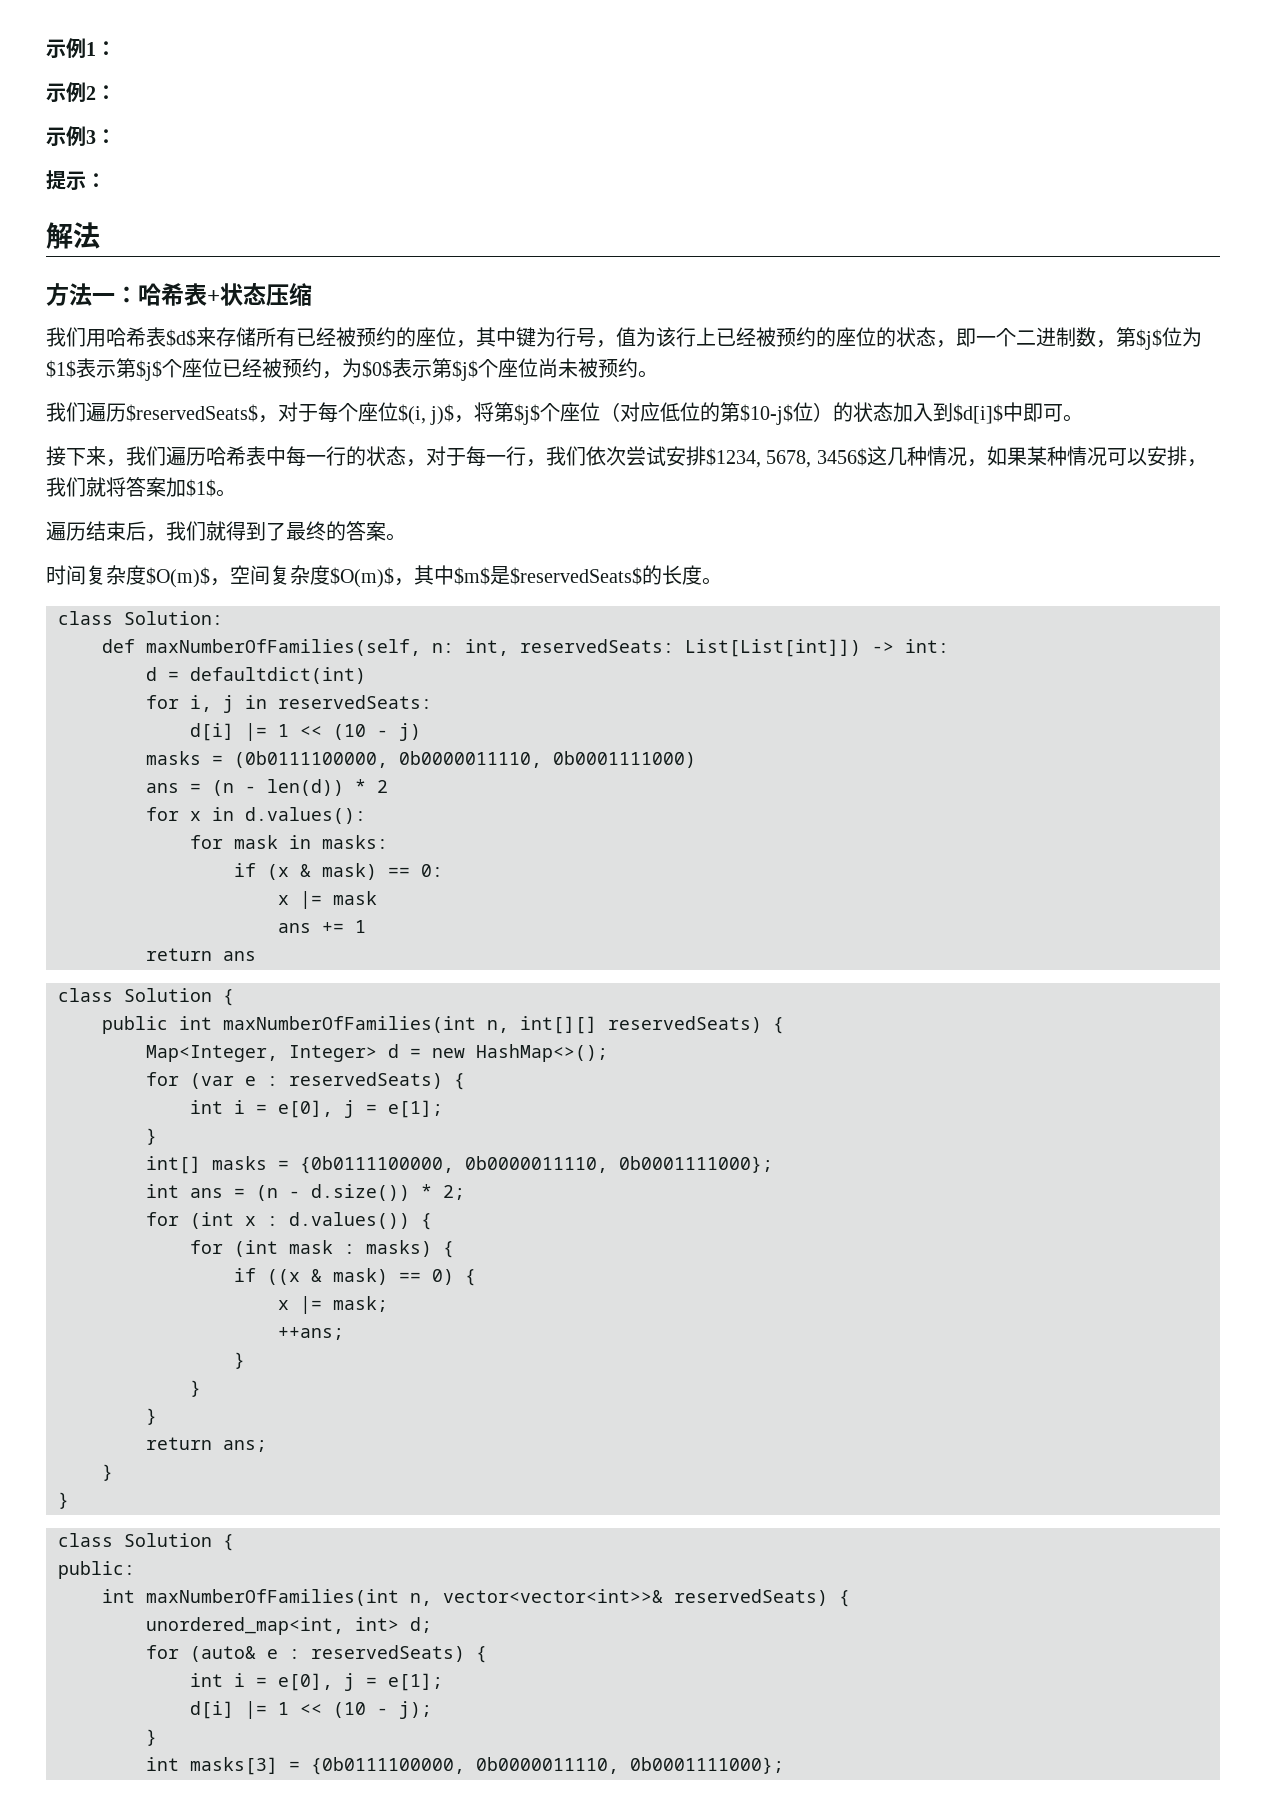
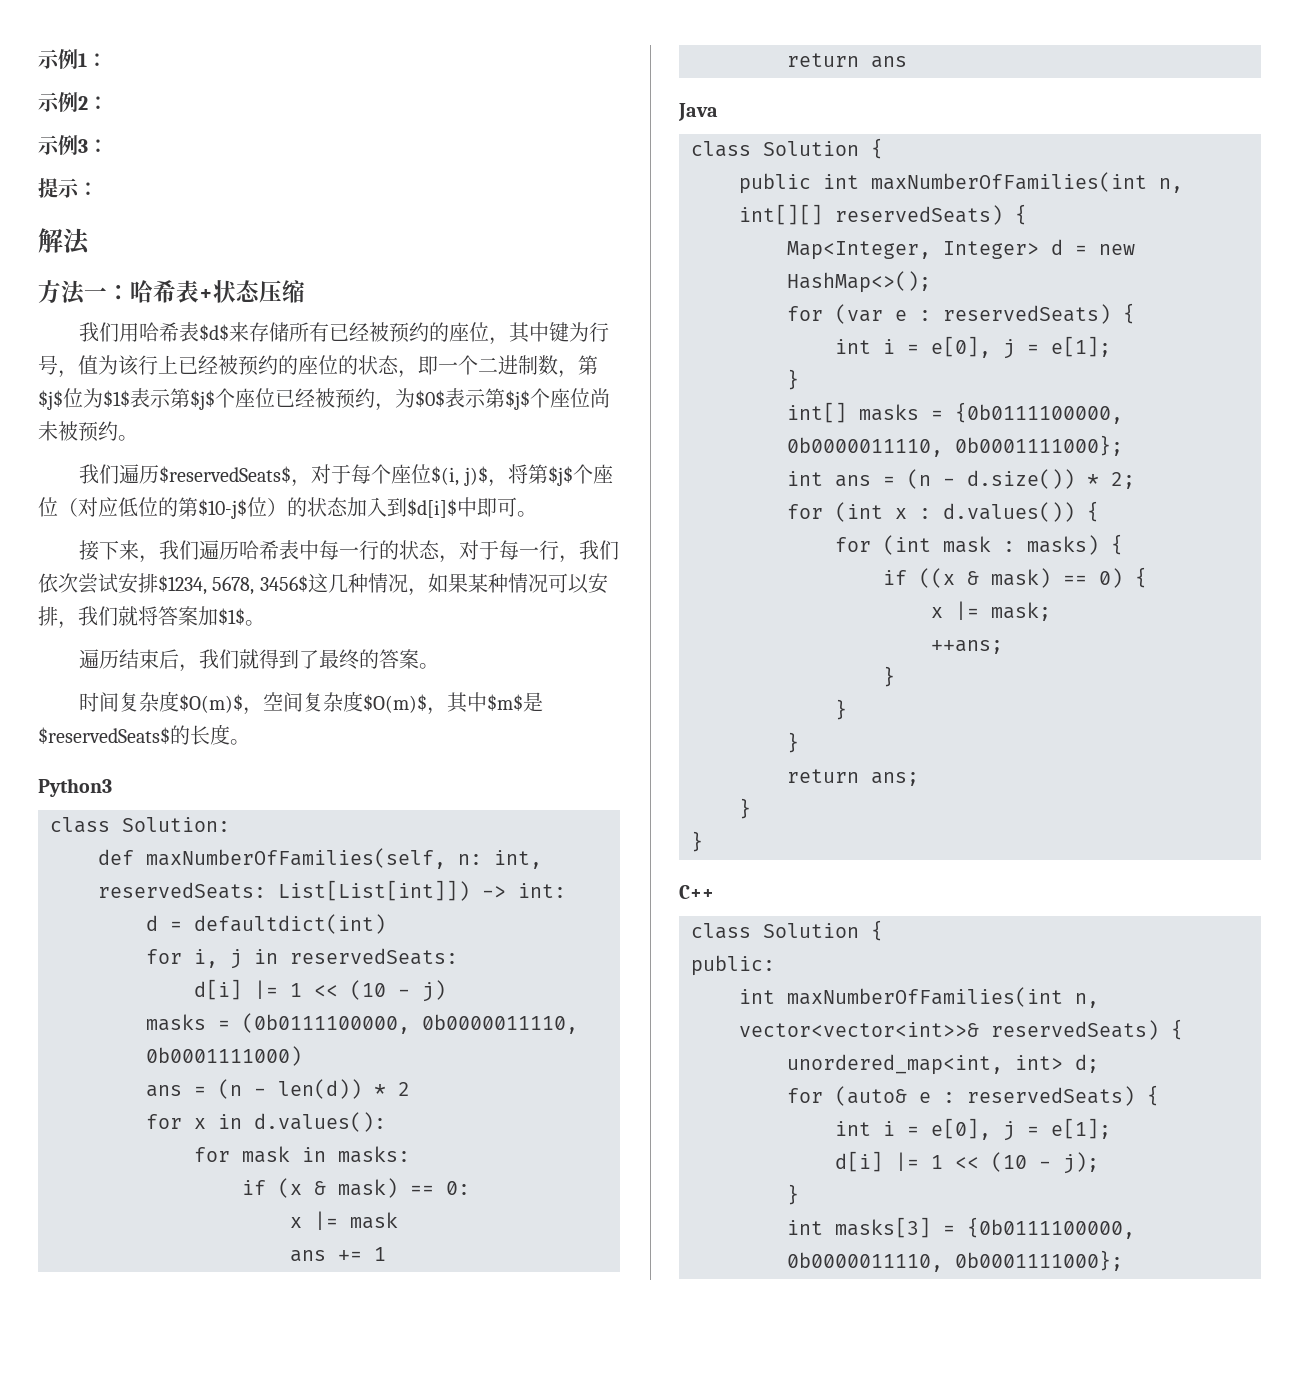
+ Python3
+ Java
+ C++

